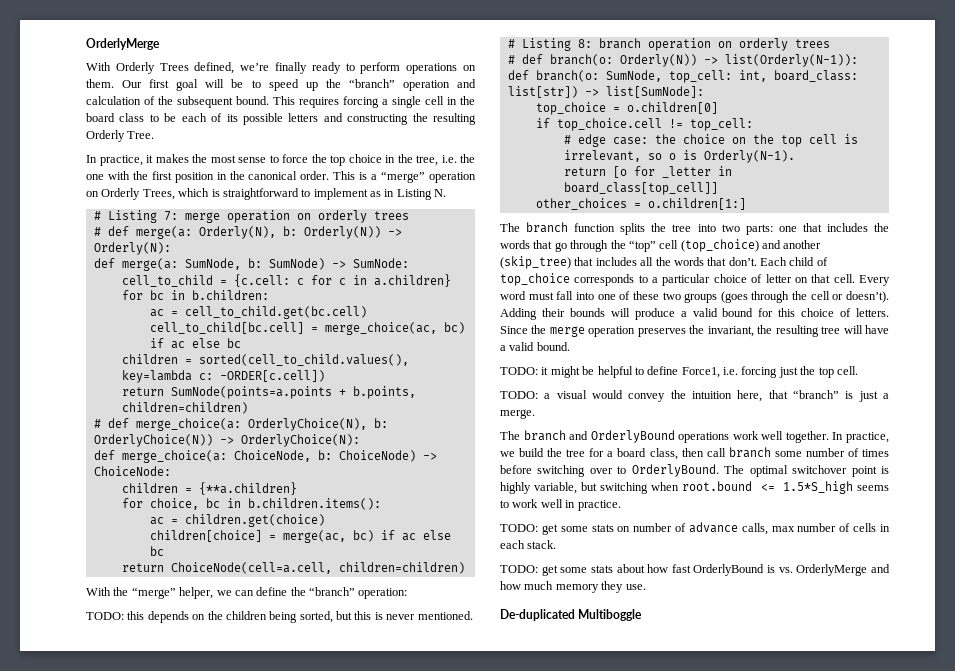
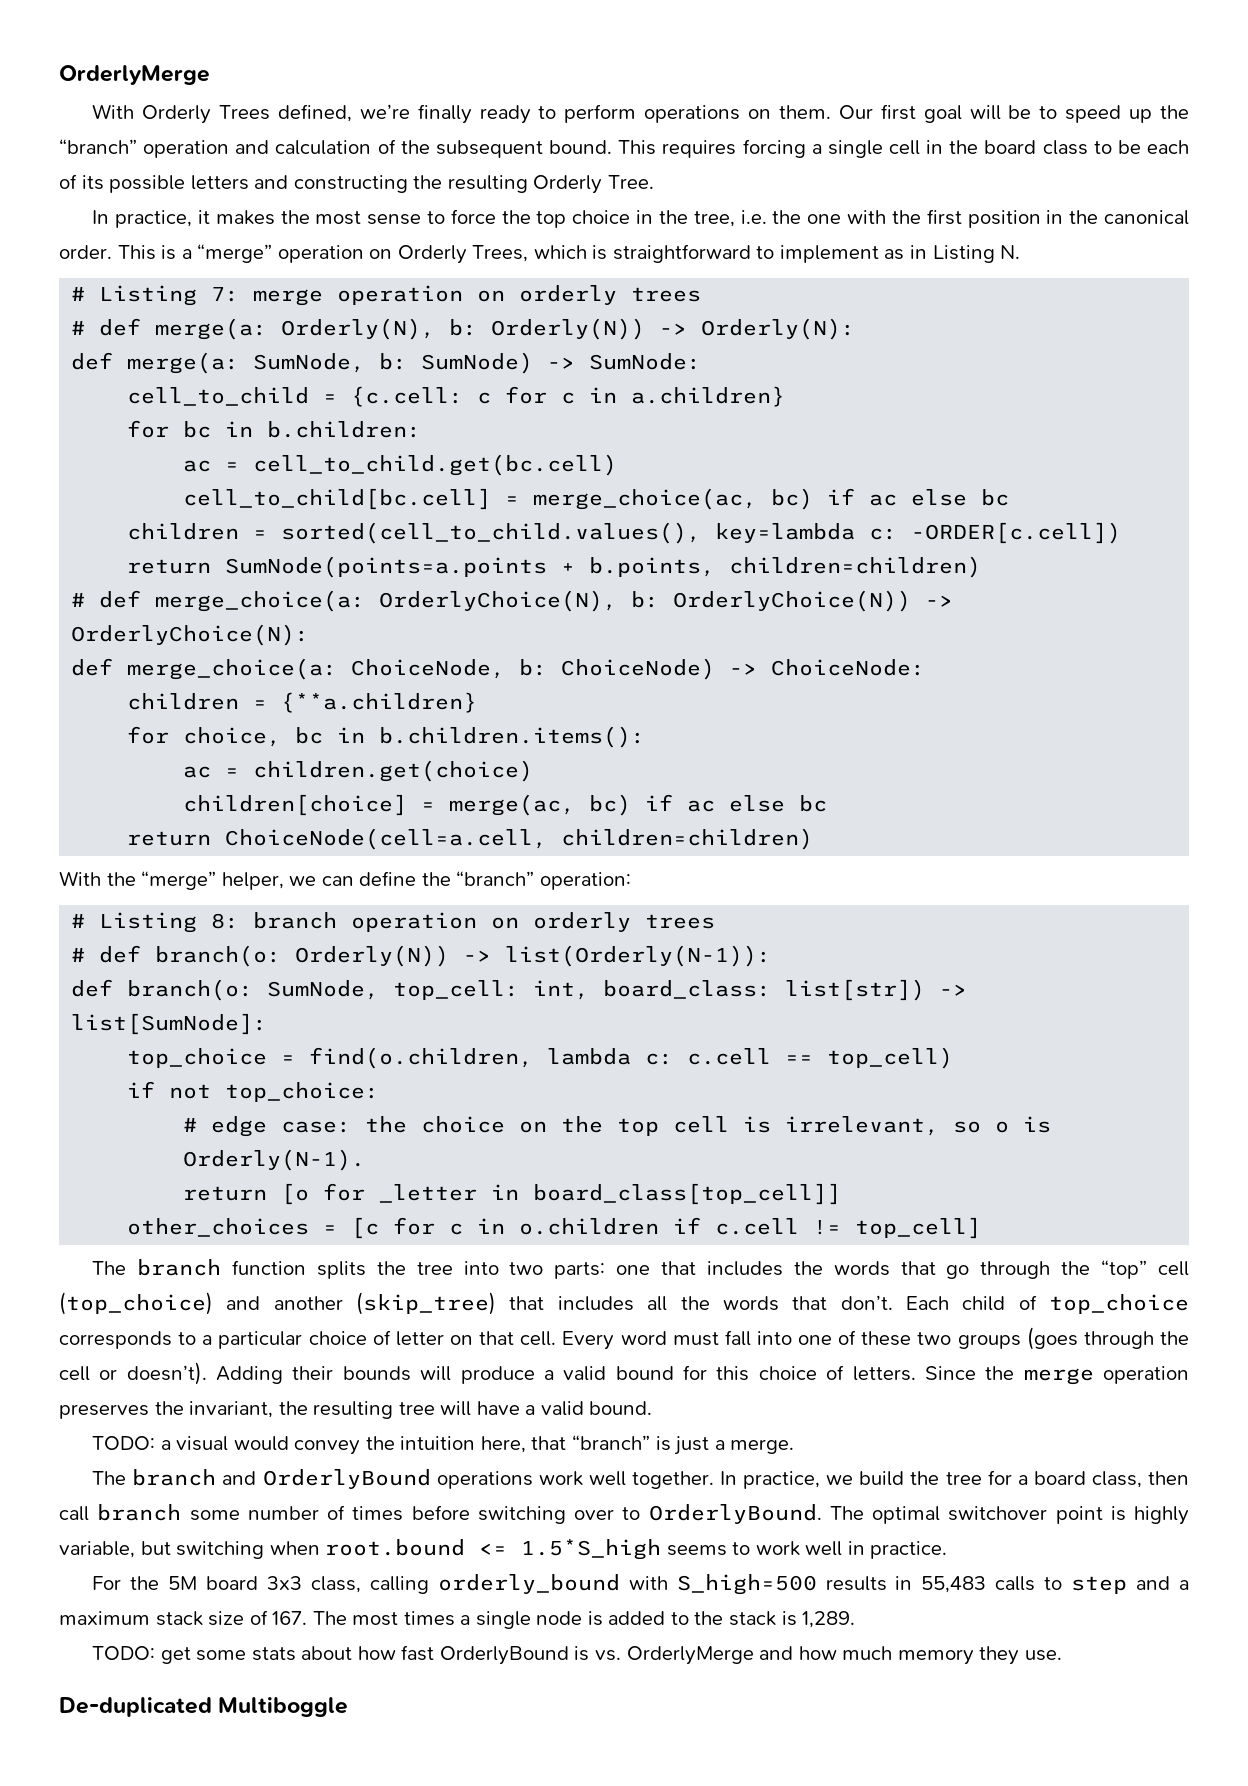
- TODO: this depends on the children being sorted, but this is never mentioned.
- top_choice = o.children[0]
- if top_choice.cell != top_cell:
+ top_choice = find(o.children, lambda c: c.cell == top_cell)
+ if not top_choice:
- other_choices = o.children[1:]
+ other_choices = [c for c in o.children if c.cell != top_cell]
- TODO: it might be helpful to define Force1, i.e. forcing just the top cell.
- TODO: get some stats on number of advance calls, max number of cells in each stack.
+ For the 5M board 3x3 class, calling orderly_bound with S_high=500 results in 55,483 calls to step and a maximum stack size of 167. The most times a single node is added to the stack is 1,289.

